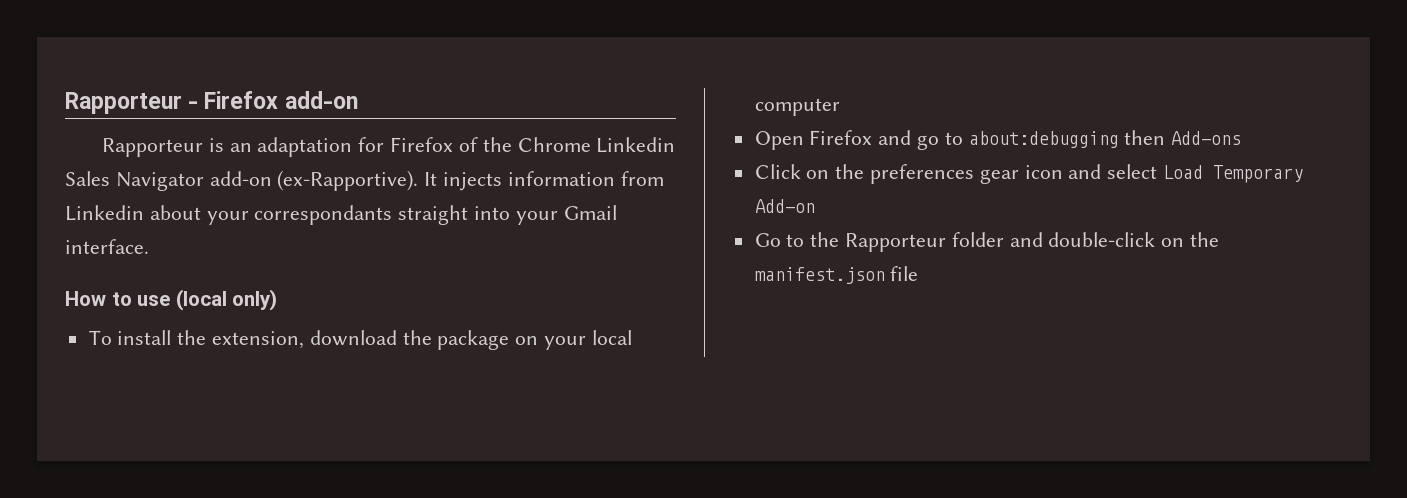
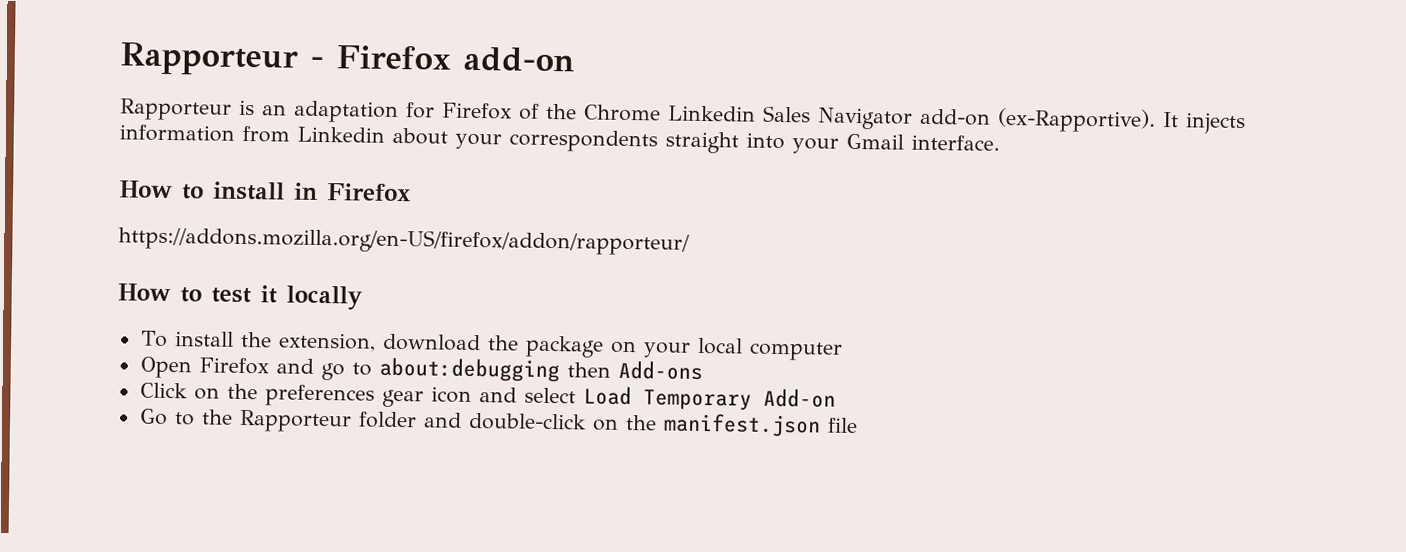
- It injects information from Linkedin about your correspondants straight into your Gmail interface.
+ It injects information from Linkedin about your correspondents straight into your Gmail interface.
- How to use (local only)
+ How to install in Firefox
+ https://addons.mozilla.org/en-US/firefox/addon/rapporteur/
+ How to test it locally

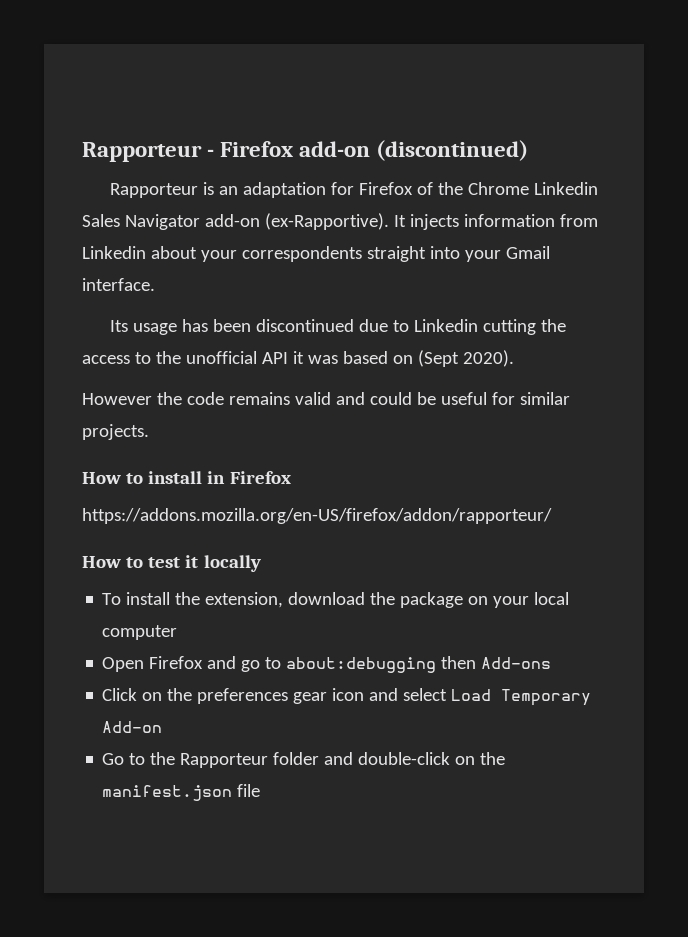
- Rapporteur - Firefox add-on
+ Rapporteur - Firefox add-on (discontinued)
+ Its usage has been discontinued due to Linkedin cutting the access to the unofficial API it was based on (Sept 2020).
+ However the code remains valid and could be useful for similar projects.

